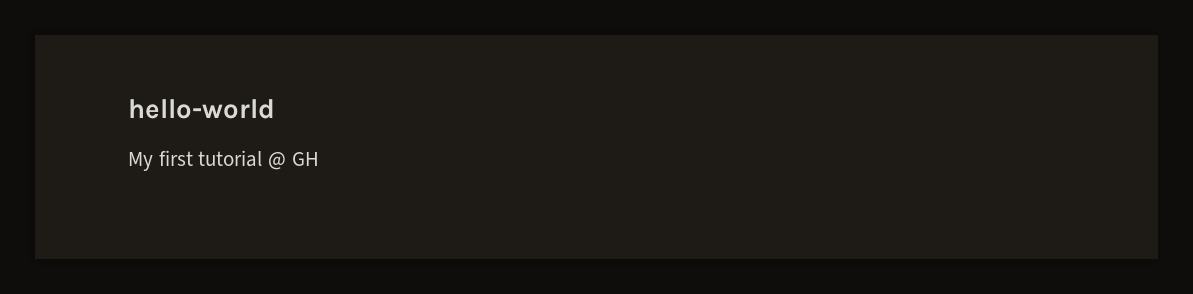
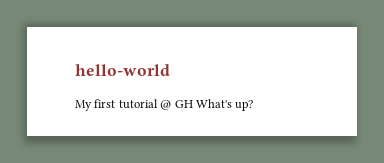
- My first tutorial @ GH
+ My first tutorial @ GH What's up?

